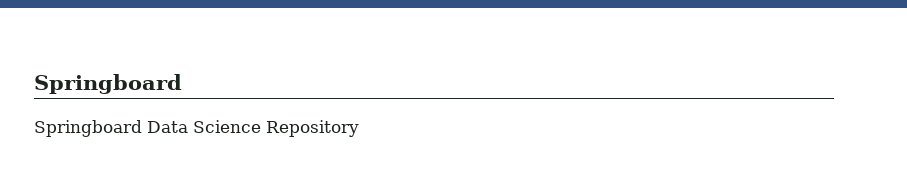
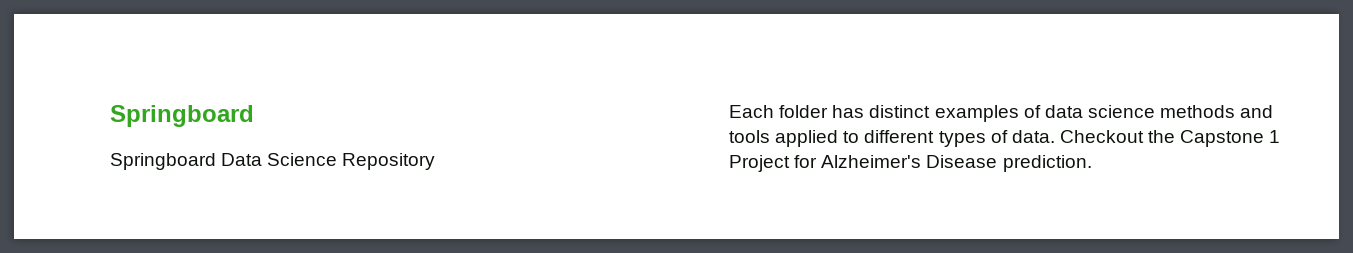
+ Each folder has distinct examples of data science methods and tools applied to different types of data. Checkout the Capstone 1 Project for Alzheimer's Disease prediction.

